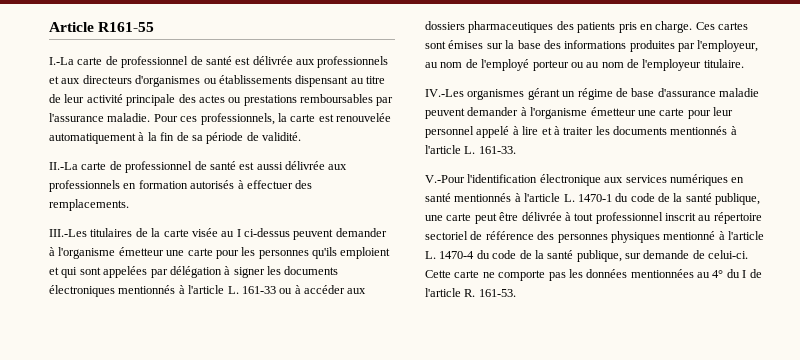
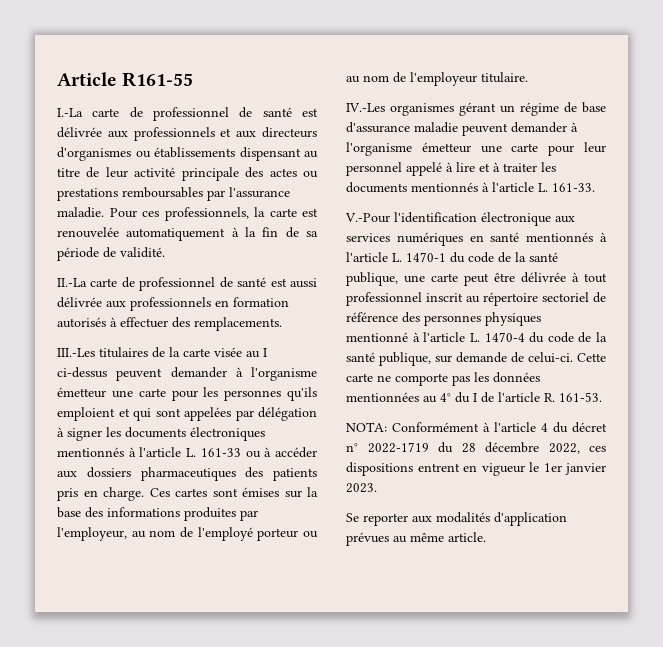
+ NOTA: Conformément à l'article 4 du décret n° 2022-1719 du 28 décembre 2022, ces dispositions entrent en vigueur le 1er janvier 2023.
+ Se reporter aux modalités d'application prévues au même article.

